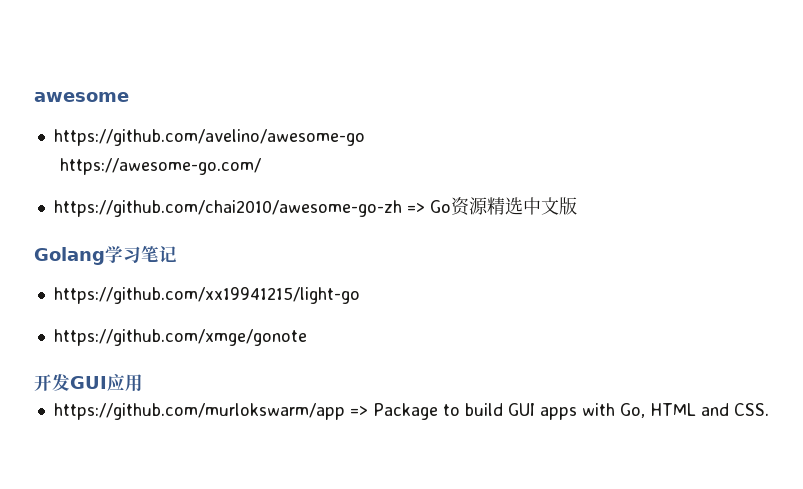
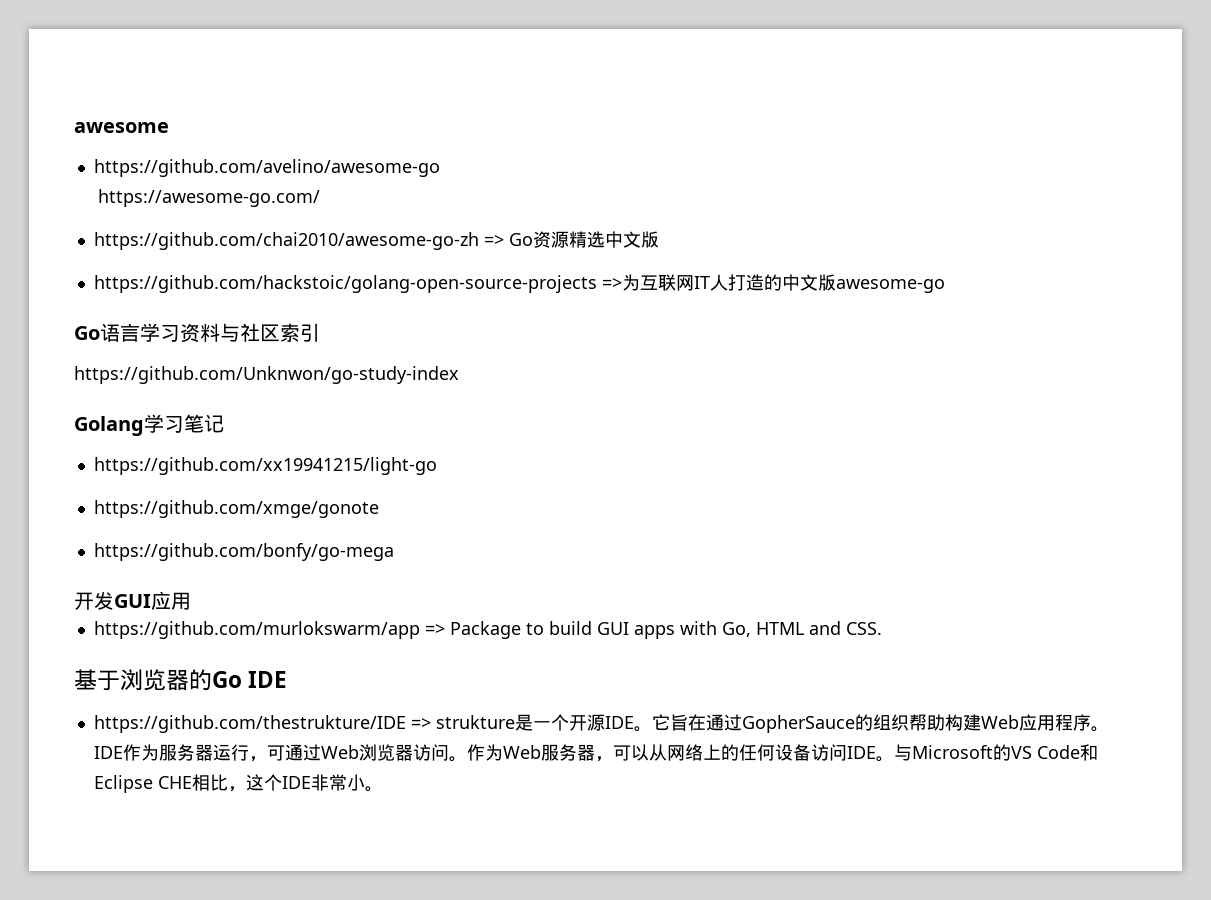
+ https://github.com/hackstoic/golang-open-source-projects =>为互联网IT人打造的中文版awesome-go
+ Go语言学习资料与社区索引
+ https://github.com/Unknwon/go-study-index
+ https://github.com/bonfy/go-mega
+ 基于浏览器的Go IDE
+ https://github.com/thestrukture/IDE => strukture是一个开源IDE。它旨在通过GopherSauce的组织帮助构建Web应用程序。IDE作为服务器运行，可通过Web浏览器访问。作为Web服务器，可以从网络上的任何设备访问IDE。与Microsoft的VS Code和Eclipse CHE相比，这个IDE非常小。

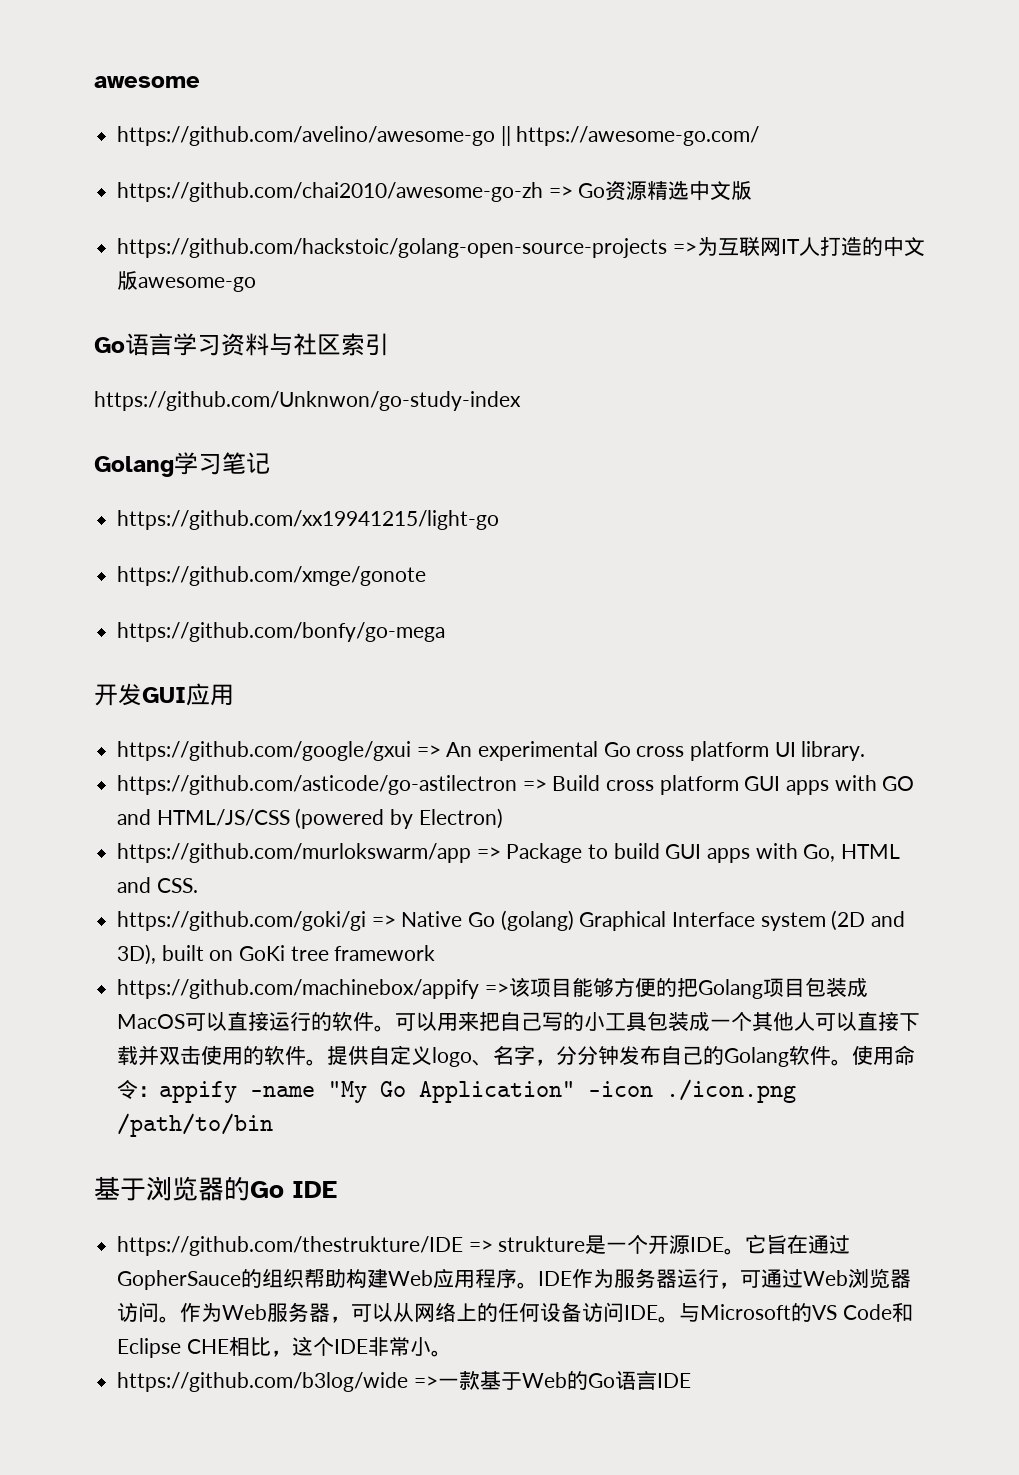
- https://github.com/avelino/awesome-go
- https://awesome-go.com/
+ https://github.com/avelino/awesome-go || https://awesome-go.com/
+ https://github.com/google/gxui => An experimental Go cross platform UI library.
+ https://github.com/asticode/go-astilectron => Build cross platform GUI apps with GO and HTML/JS/CSS (powered by Electron)
+ https://github.com/goki/gi => Native Go (golang) Graphical Interface system (2D and 3D), built on GoKi tree framework
+ https://github.com/machinebox/appify =>该项目能够方便的把Golang项目包装成MacOS可以直接运行的软件。可以用来把自己写的小工具包装成一个其他人可以直接下载并双击使用的软件。提供自定义logo、名字，分分钟发布自己的Golang软件。使用命令：appify -name "My Go Application" -icon ./icon.png /path/to/bin
+ https://github.com/b3log/wide =>一款基于Web的Go语言IDE

